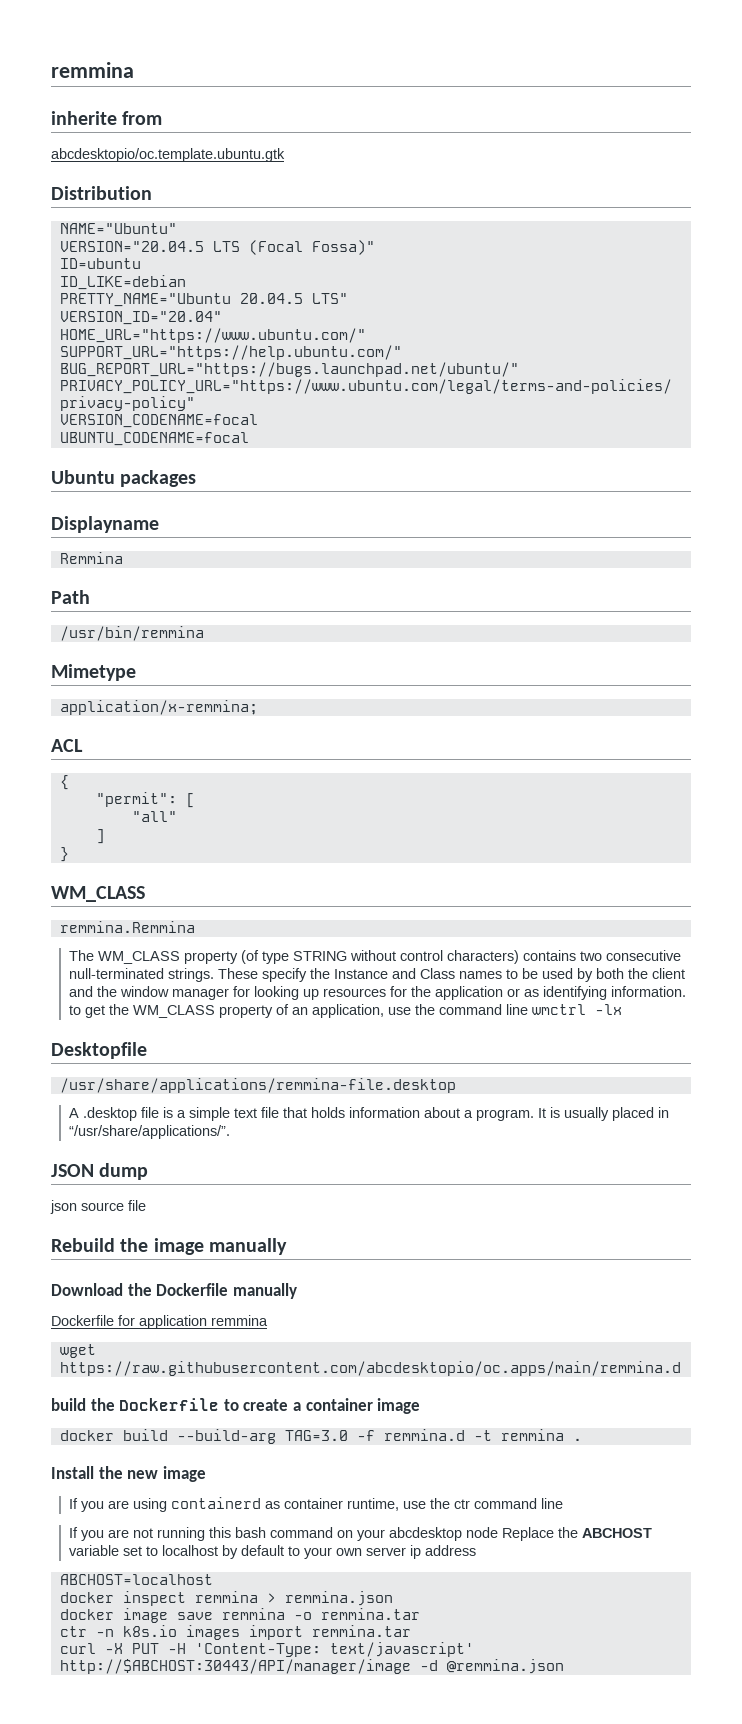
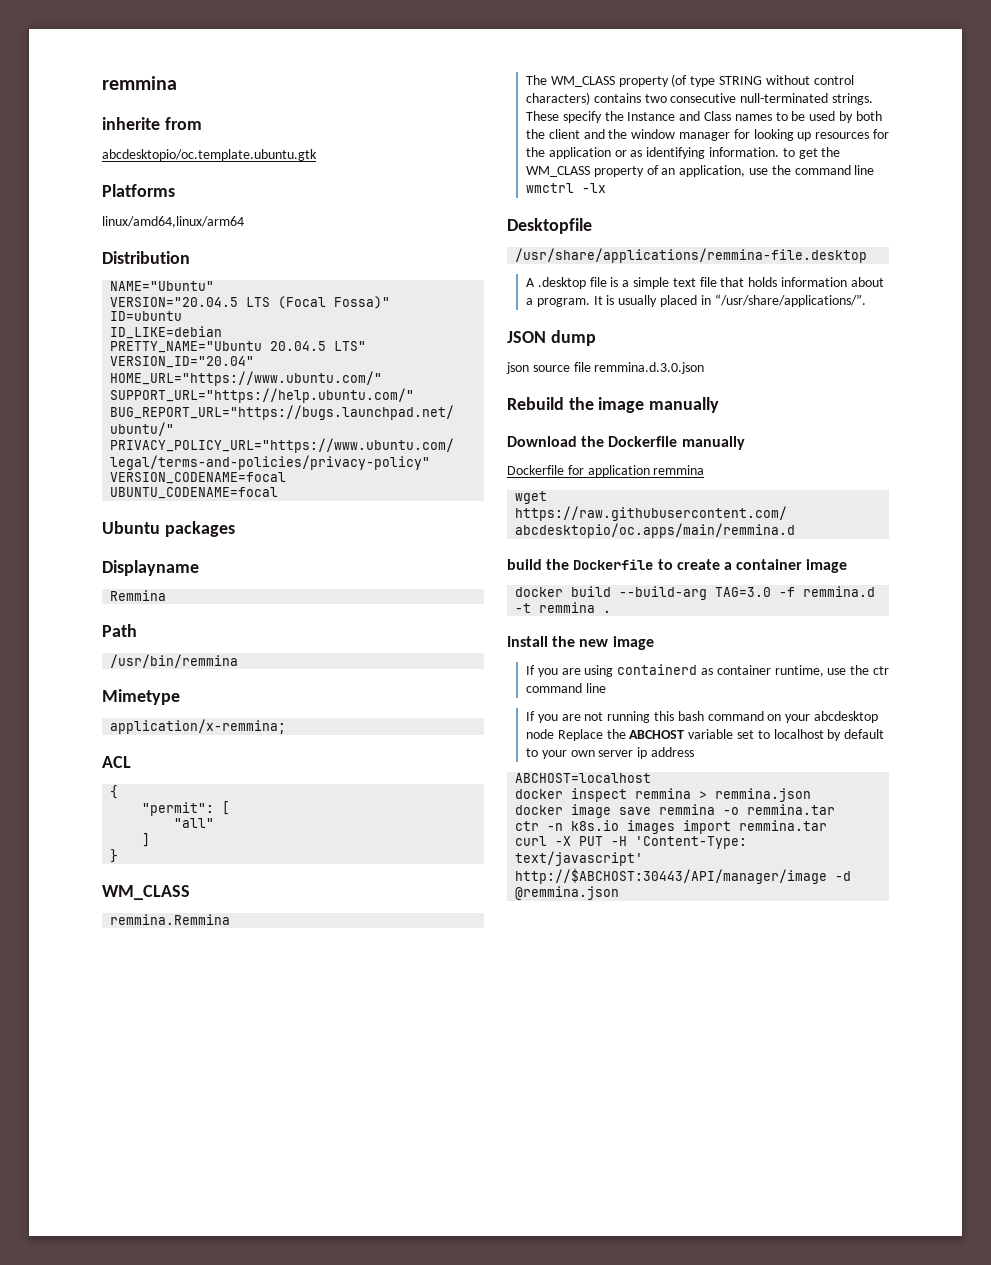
+ Platforms
+ linux/amd64,linux/arm64
- json source file
+ json source file remmina.d.3.0.json

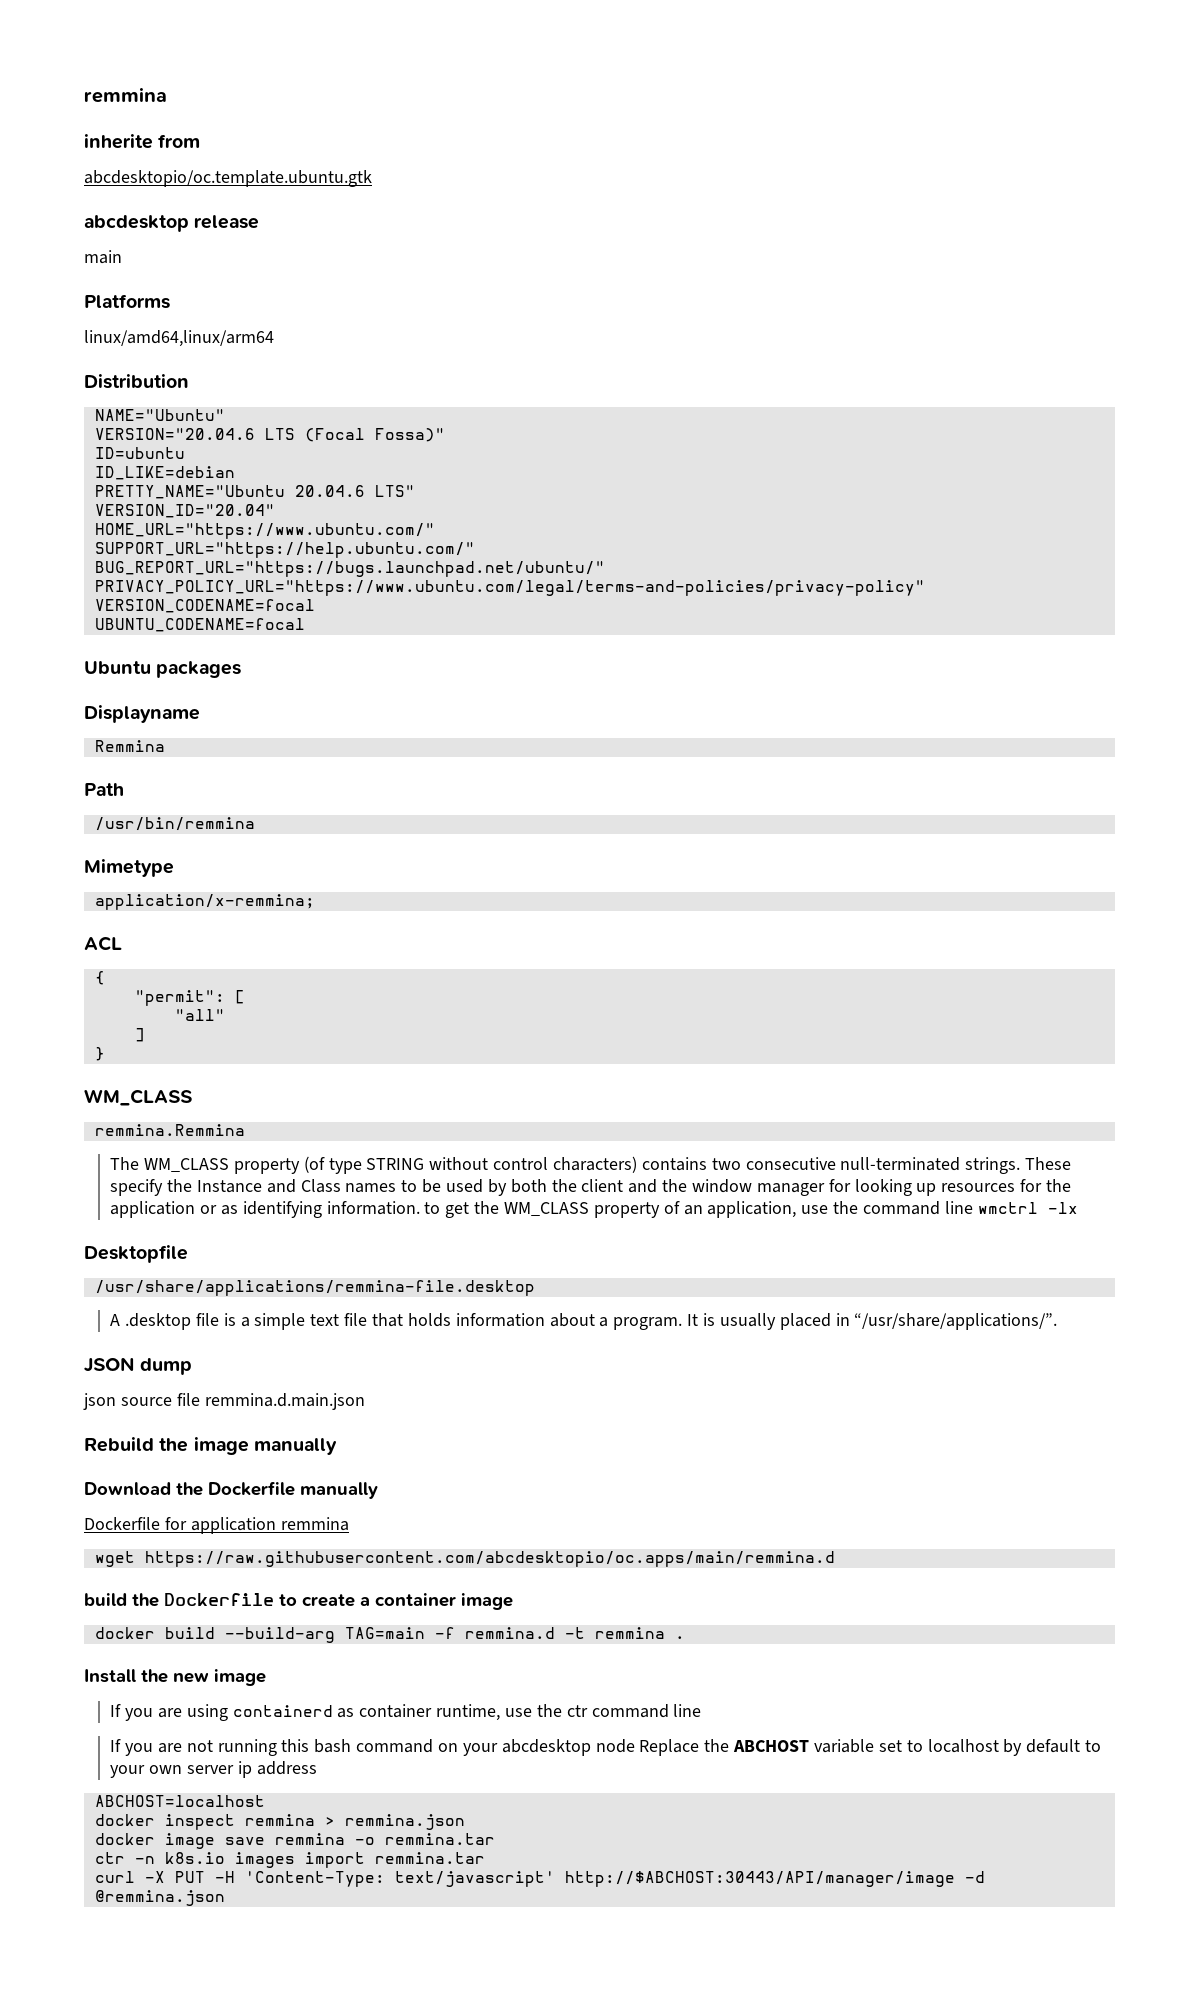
+ abcdesktop release
+ main
- VERSION="20.04.5 LTS (Focal Fossa)"
+ VERSION="20.04.6 LTS (Focal Fossa)"
- PRETTY_NAME="Ubuntu 20.04.5 LTS"
+ PRETTY_NAME="Ubuntu 20.04.6 LTS"
- json source file remmina.d.3.0.json
+ json source file remmina.d.main.json
- docker build --build-arg TAG=3.0 -f remmina.d -t remmina .
+ docker build --build-arg TAG=main -f remmina.d -t remmina .

